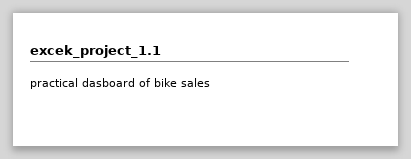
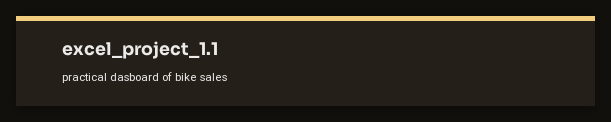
- excek_project_1.1
+ excel_project_1.1

